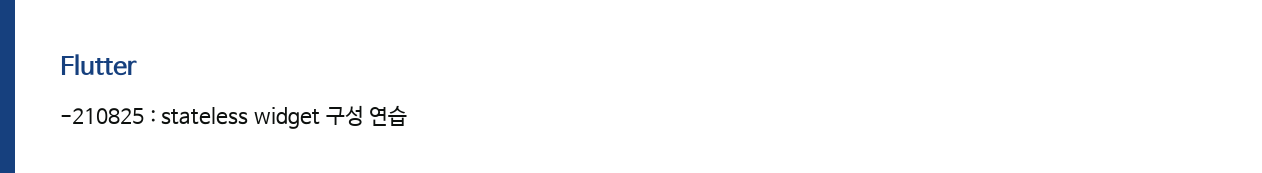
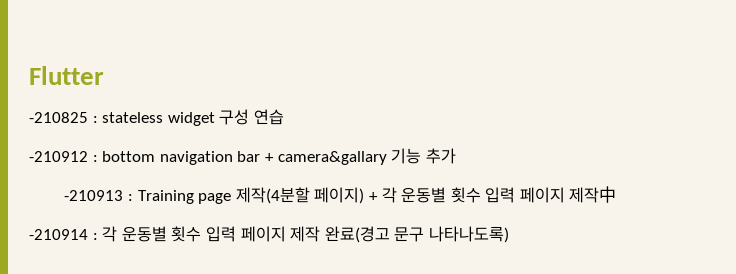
+ -210912 : bottom navigation bar + camera&gallary 기능 추가
+ -210913 : Training page 제작(4분할 페이지) + 각 운동별 횟수 입력 페이지 제작中
+ -210914 : 각 운동별 횟수 입력 페이지 제작 완료(경고 문구 나타나도록)

